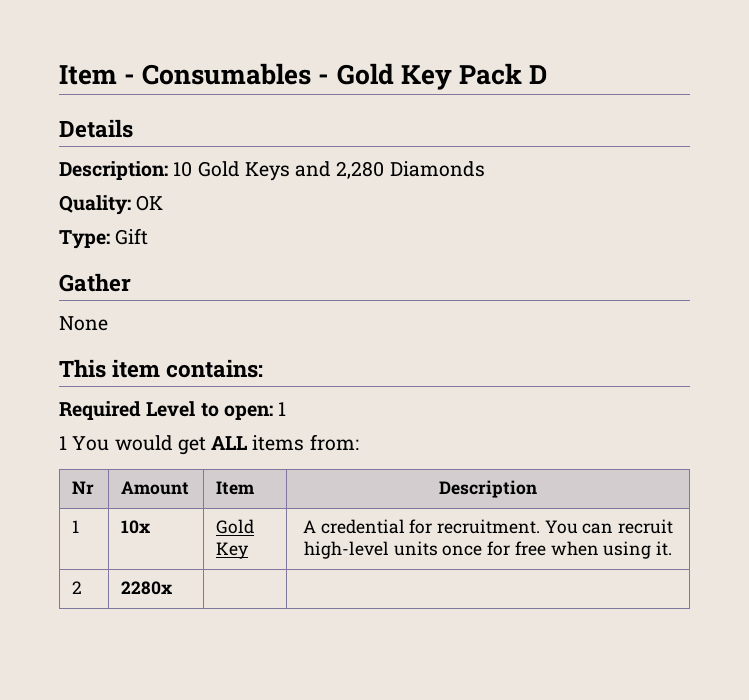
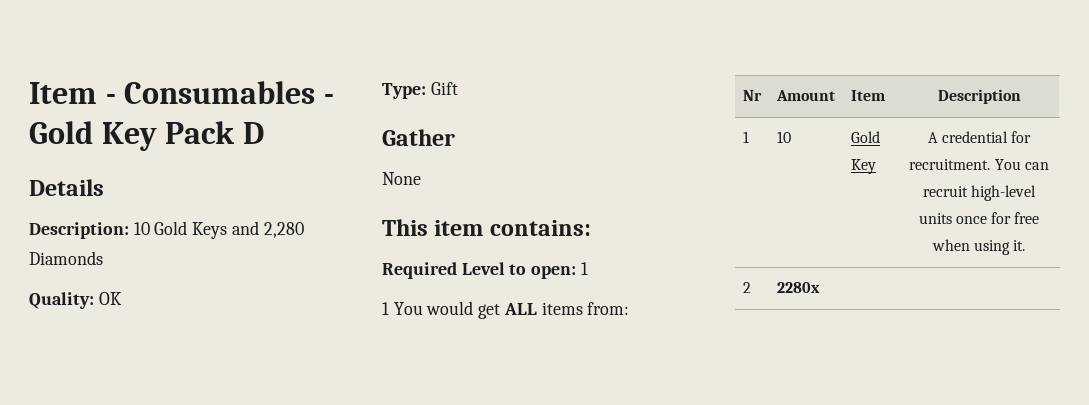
- 1 | 10x | Gold Key | A credential for recruitment. You can recruit high-level units once for free when using it.
+ 1 | 10 | Gold Key | A credential for recruitment. You can recruit high-level units once for free when using it.

